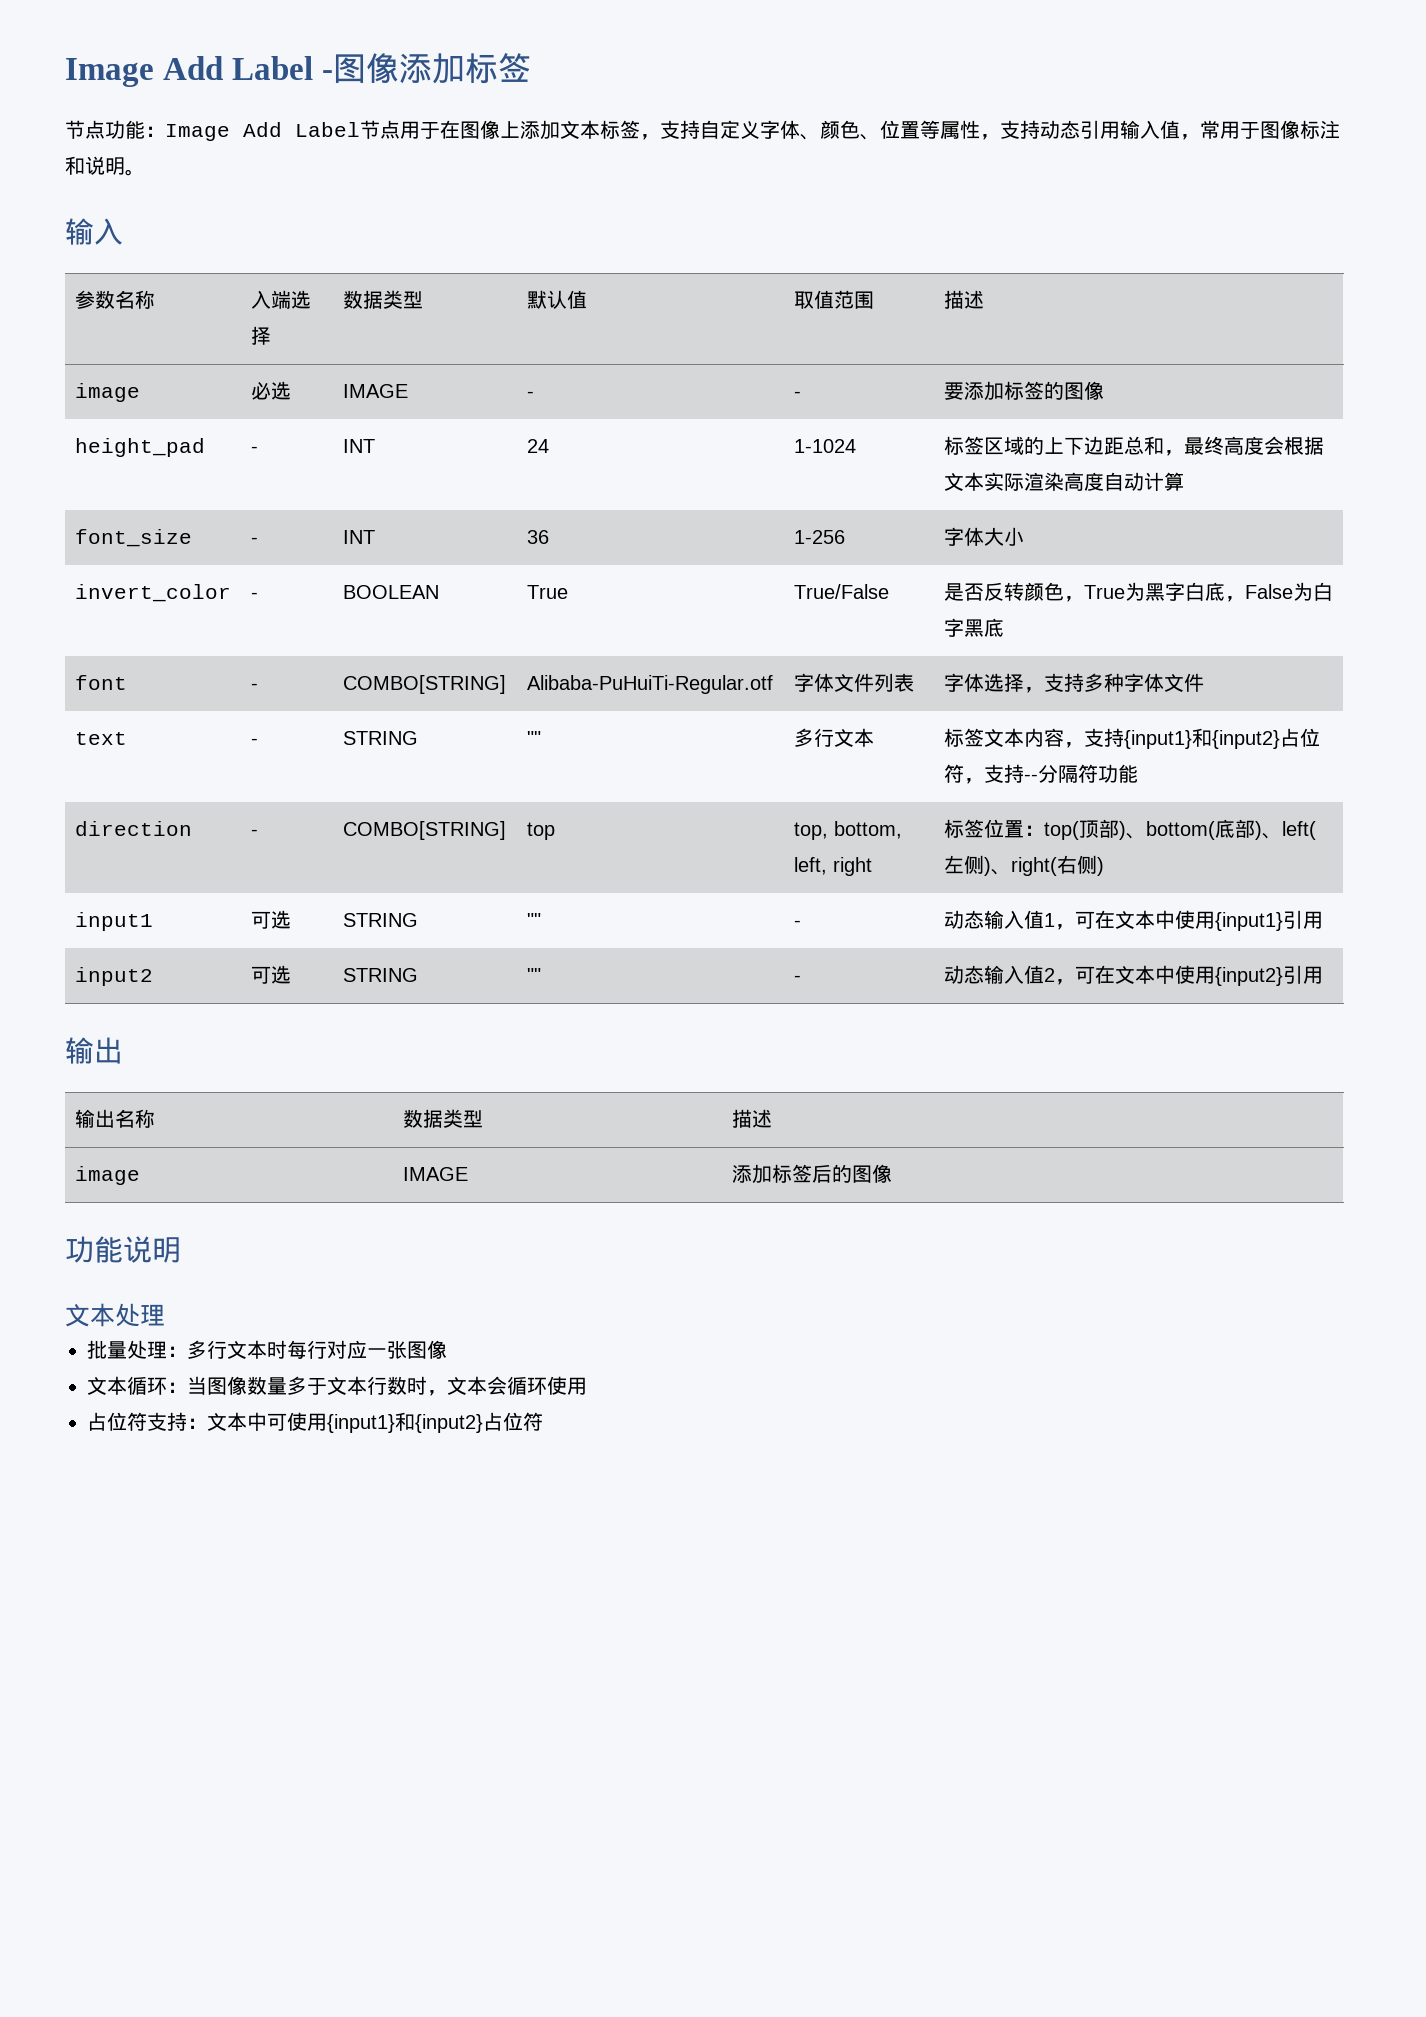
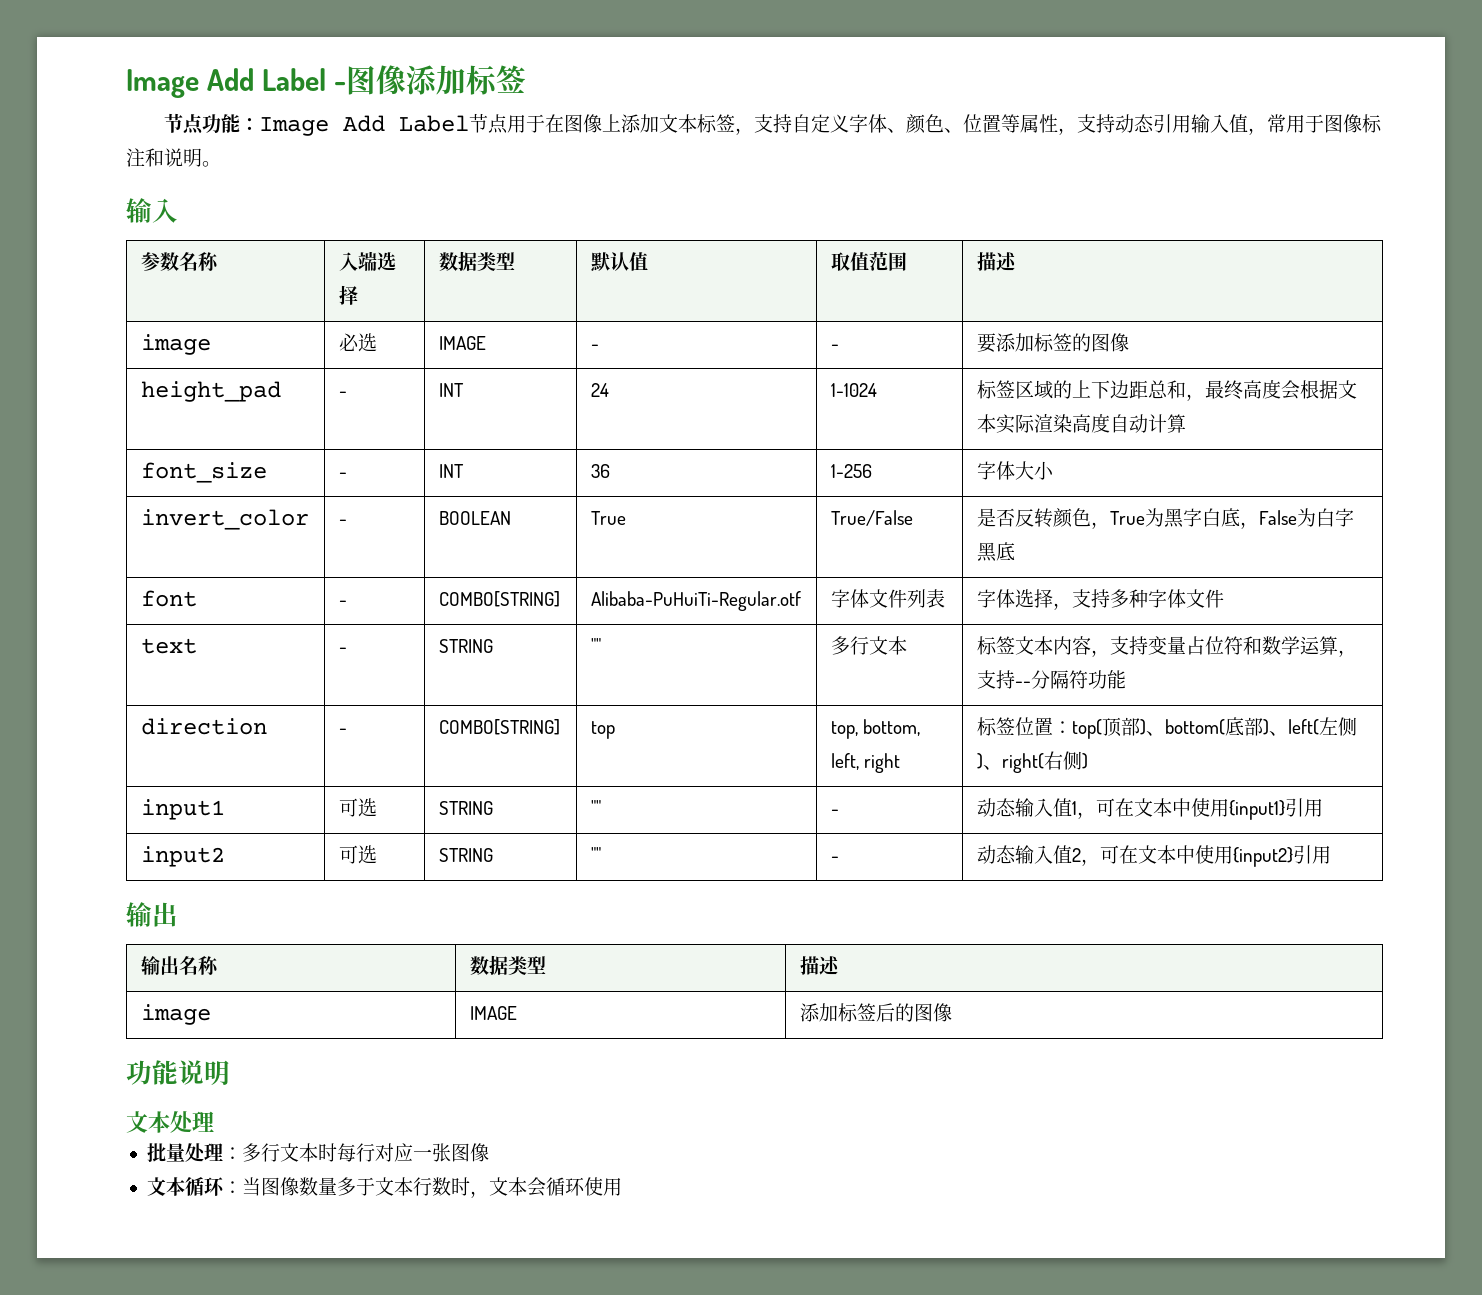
- text | - | STRING | "" | 多行文本 | 标签文本内容，支持{input1}和{input2}占位符，支持--分隔符功能
+ text | - | STRING | "" | 多行文本 | 标签文本内容，支持变量占位符和数学运算，支持--分隔符功能
- 占位符支持：文本中可使用{input1}和{input2}占位符

